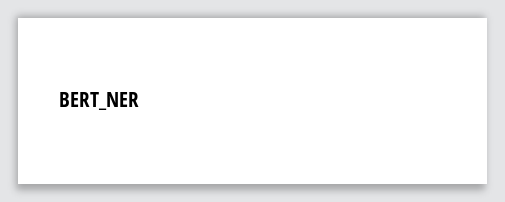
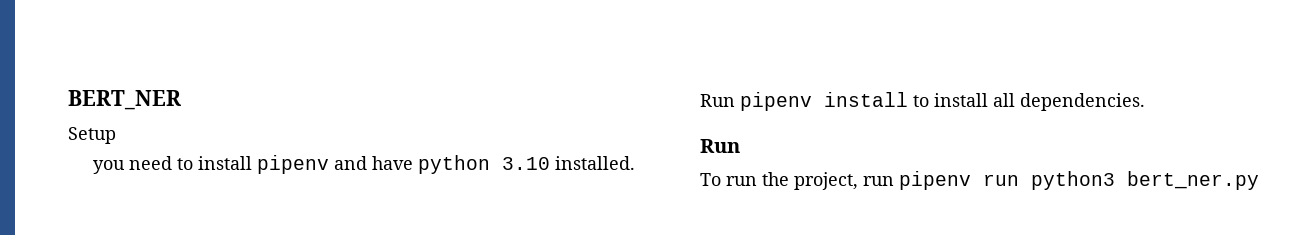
+ Setup
+ you need to install pipenv and have python 3.10 installed. Run pipenv install to install all dependencies.
+ Run
+ To run the project, run pipenv run python3 bert_ner.py

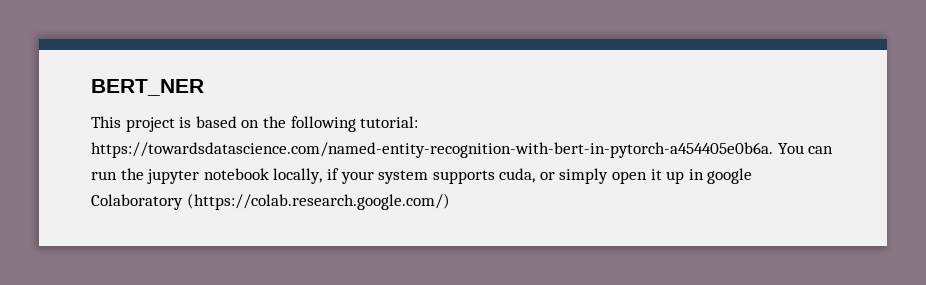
- Setup
- you need to install pipenv and have python 3.10 installed. Run pipenv install to install all dependencies.
- Run
- To run the project, run pipenv run python3 bert_ner.py
+ This project is based on the following tutorial: https://towardsdatascience.com/named-entity-recognition-with-bert-in-pytorch-a454405e0b6a. You can run the jupyter notebook locally, if your system supports cuda, or simply open it up in google Colaboratory (https://colab.research.google.com/)

